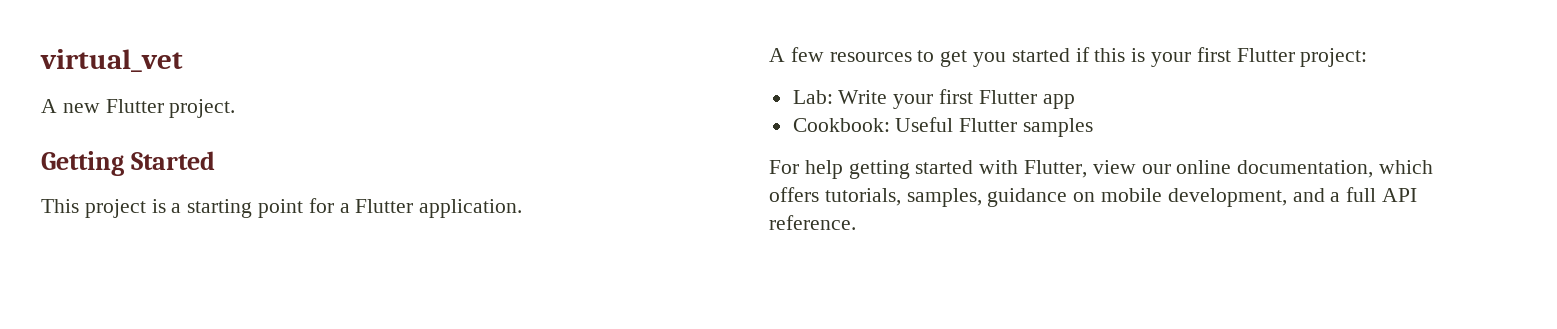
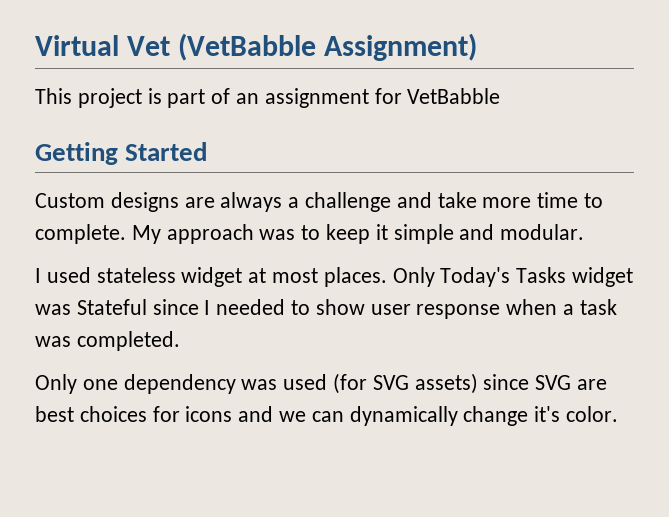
- virtual_vet
- A new Flutter project.
+ Virtual Vet (VetBabble Assignment)
+ This project is part of an assignment for VetBabble
  Getting Started
- This project is a starting point for a Flutter application.
- A few resources to get you started if this is your first Flutter project:
- Lab: Write your first Flutter app
- Cookbook: Useful Flutter samples
- For help getting started with Flutter, view our online documentation, which offers tutorials, samples, guidance on mobile development, and a full API reference.
+ Custom designs are always a challenge and take more time to complete. My approach was to keep it simple and modular.
+ I used stateless widget at most places. Only Today's Tasks widget was Stateful since I needed to show user response when a task was completed.
+ Only one dependency was used (for SVG assets) since SVG are best choices for icons and we can dynamically change it's color.

